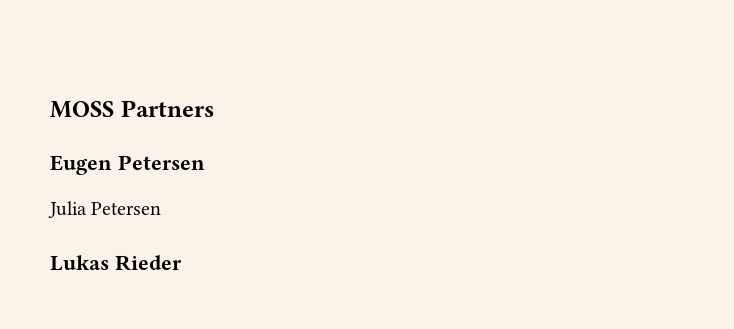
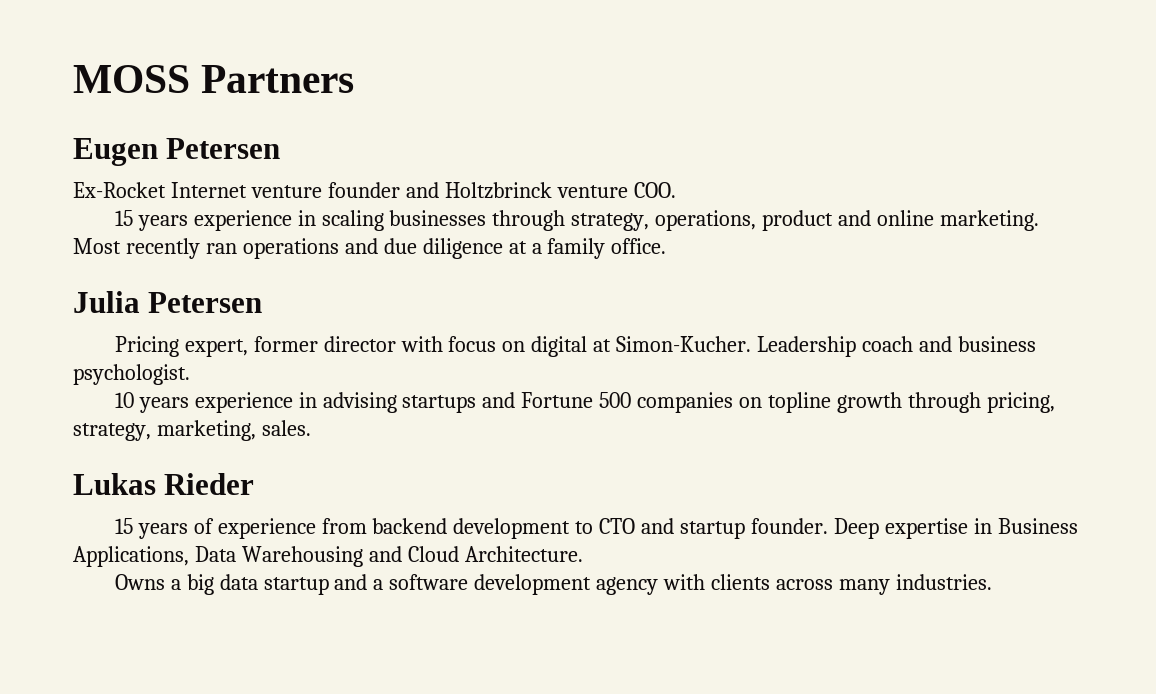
+ Ex-Rocket Internet venture founder and Holtzbrinck venture COO.
+ 15 years experience in scaling businesses through strategy, operations, product and online marketing. Most recently ran operations and due diligence at a family office.
  Julia Petersen
+ Pricing expert, former director with focus on digital at Simon-Kucher. Leadership coach and business psychologist.
+ 10 years experience in advising startups and Fortune 500 companies on topline growth through pricing, strategy, marketing, sales.
  Lukas Rieder
+ 15 years of experience from backend development to CTO and startup founder. Deep expertise in Business Applications, Data Warehousing and Cloud Architecture.
+ Owns a big data startup and a software development agency with clients across many industries.

